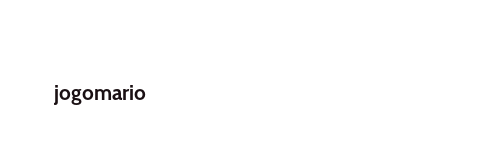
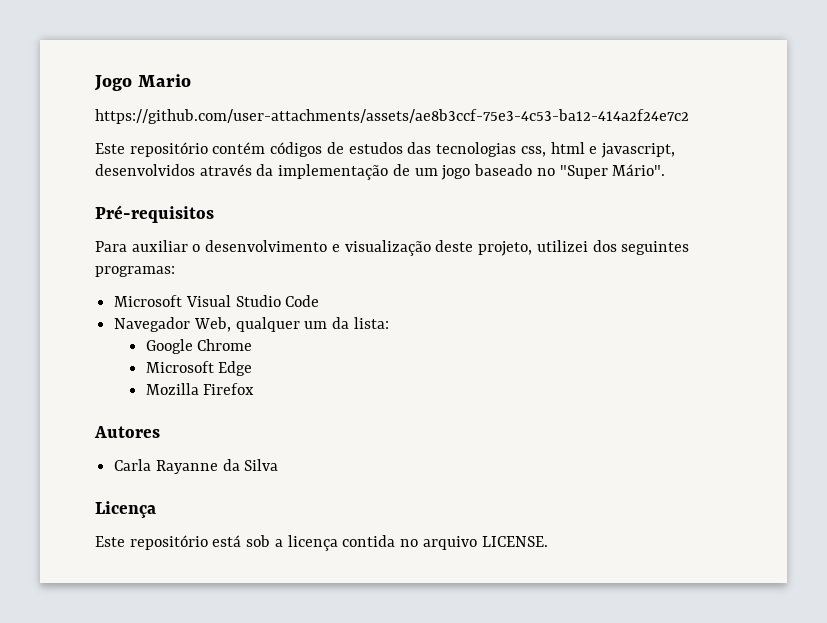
- jogomario
+ Jogo Mario
+ https://github.com/user-attachments/assets/ae8b3ccf-75e3-4c53-ba12-414a2f24e7c2
+ Este repositório contém códigos de estudos das tecnologias css, html e javascript, desenvolvidos através da implementação de um jogo baseado no "Super Mário".
+ Pré-requisitos
+ Para auxiliar o desenvolvimento e visualização deste projeto, utilizei dos seguintes programas:
+ Microsoft Visual Studio Code
+ Navegador Web, qualquer um da lista:
+ Google Chrome
+ Microsoft Edge
+ Mozilla Firefox
+ Autores
+ Carla Rayanne da Silva
+ Licença
+ Este repositório está sob a licença contida no arquivo LICENSE.

